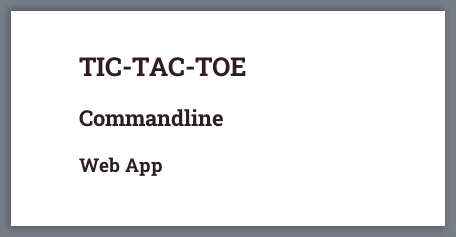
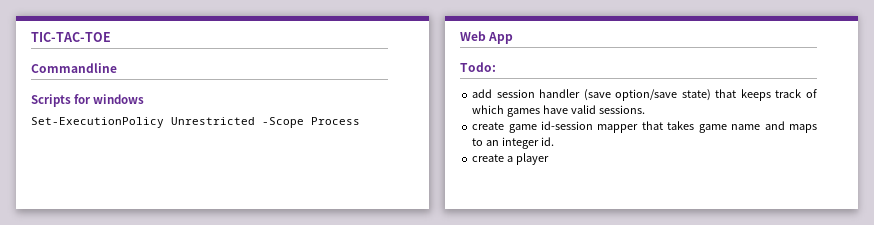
+ Scripts for windows
+ Set-ExecutionPolicy Unrestricted -Scope Process
  Web App
+ Todo:
+ add session handler (save option/save state) that keeps track of which games have valid sessions.
+ create game id-session mapper that takes game name and maps to an integer id.
+ create a player

